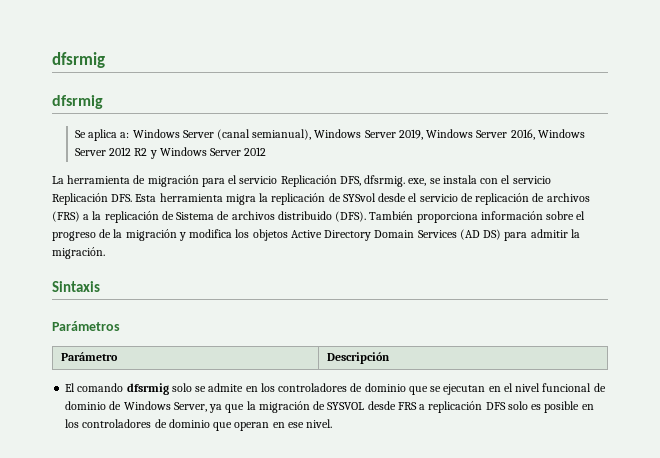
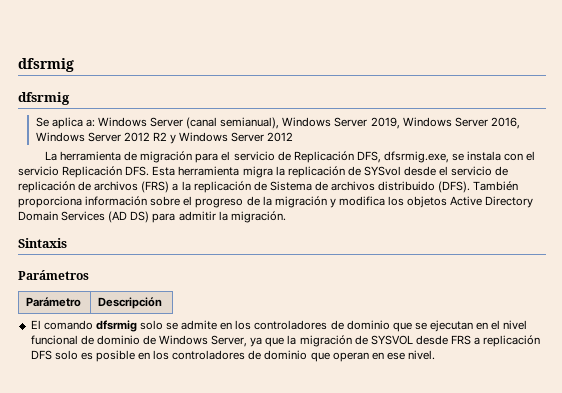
- La herramienta de migración para el servicio Replicación DFS, dfsrmig. exe, se instala con el servicio Replicación DFS. Esta herramienta migra la replicación de SYSvol desde el servicio de replicación de archivos (FRS) a la replicación de Sistema de archivos distribuido (DFS).
+ La herramienta de migración para el servicio de Replicación DFS, dfsrmig.exe, se instala con el servicio Replicación DFS. Esta herramienta migra la replicación de SYSvol desde el servicio de replicación de archivos (FRS) a la replicación de Sistema de archivos distribuido (DFS).

